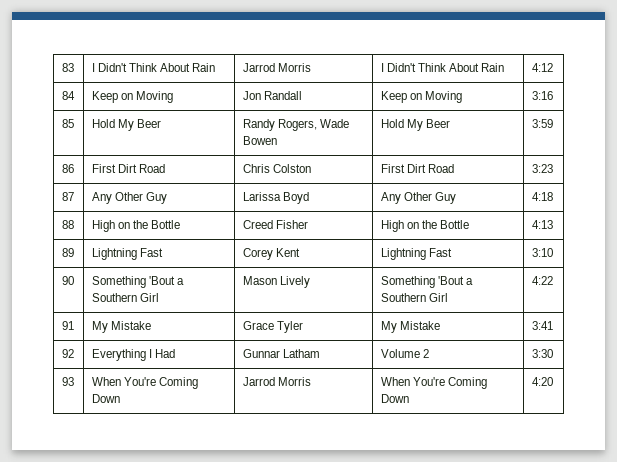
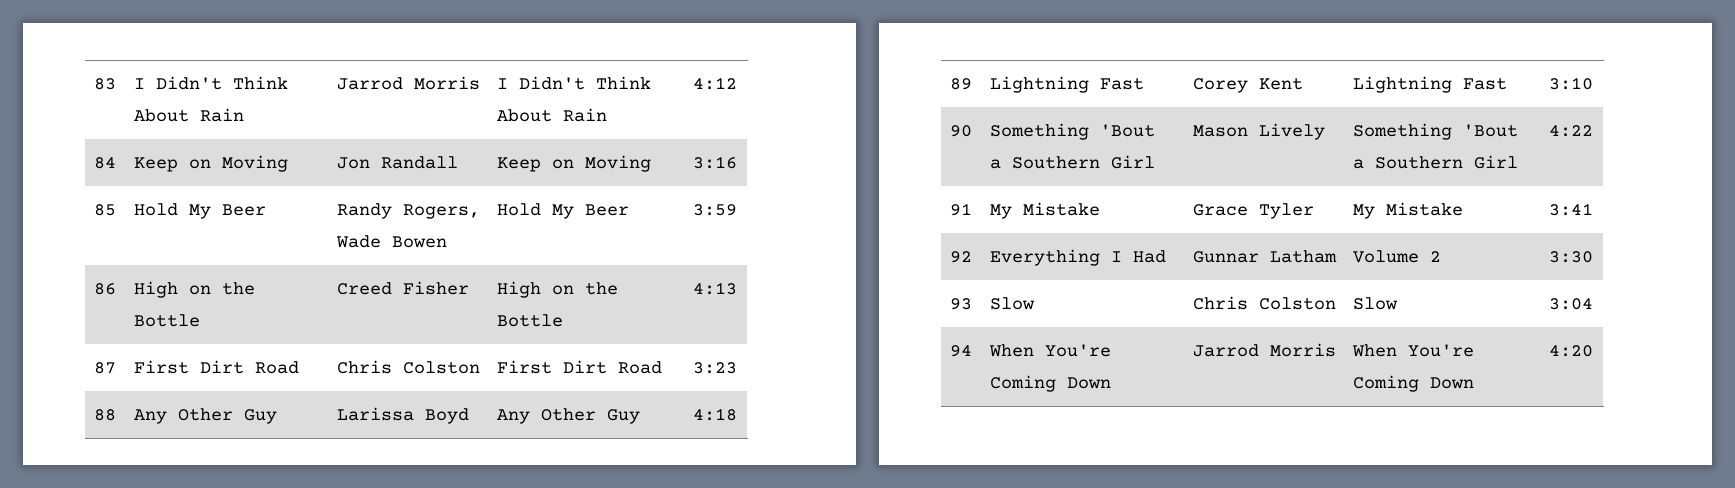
- 86 | First Dirt Road | Chris Colston | First Dirt Road | 3:23
- 87 | Any Other Guy | Larissa Boyd | Any Other Guy | 4:18
- 88 | High on the Bottle | Creed Fisher | High on the Bottle | 4:13
+ 86 | High on the Bottle | Creed Fisher | High on the Bottle | 4:13
+ 87 | First Dirt Road | Chris Colston | First Dirt Road | 3:23
+ 88 | Any Other Guy | Larissa Boyd | Any Other Guy | 4:18
- 93 | When You're Coming Down | Jarrod Morris | When You're Coming Down | 4:20
+ 93 | Slow | Chris Colston | Slow | 3:04
+ 94 | When You're Coming Down | Jarrod Morris | When You're Coming Down | 4:20

